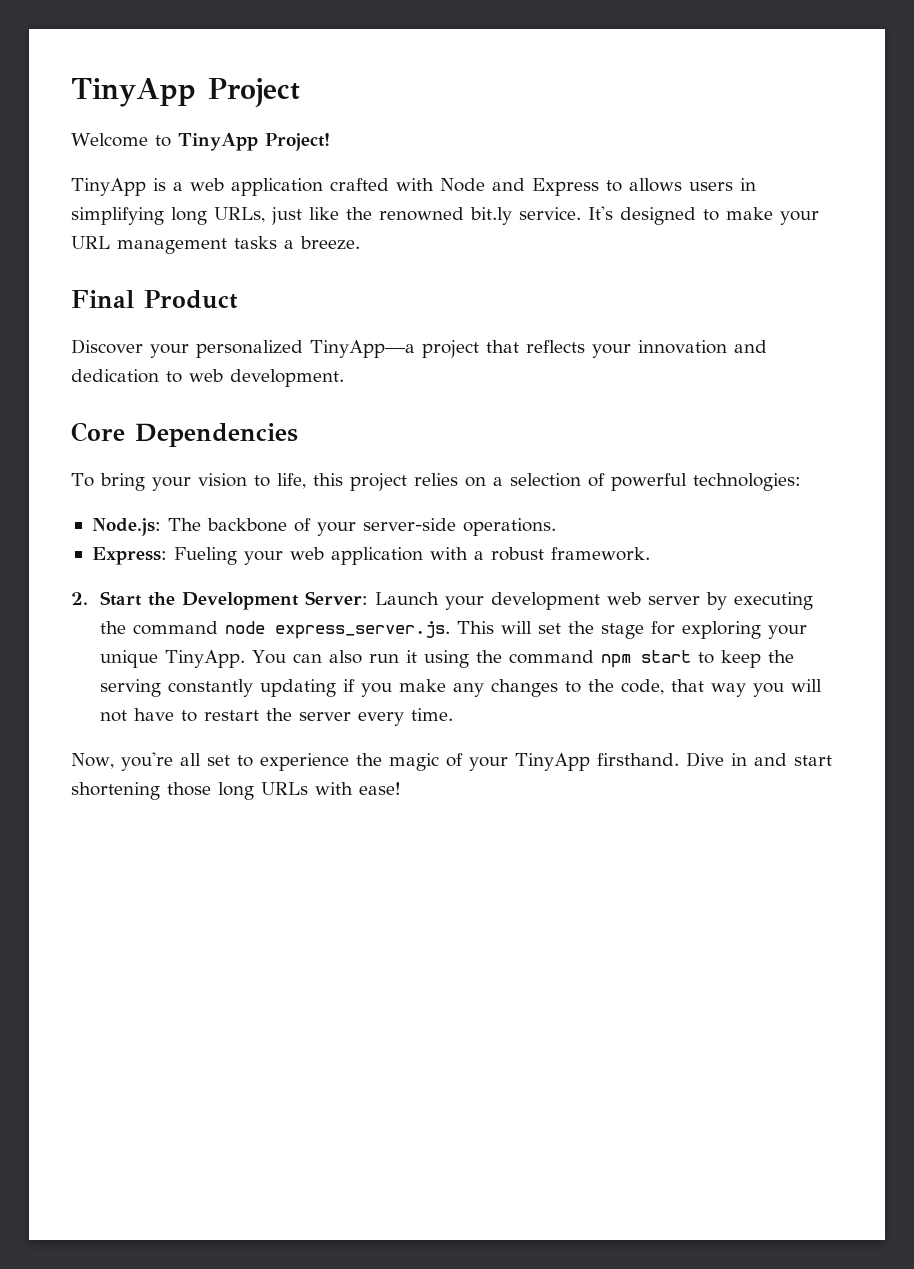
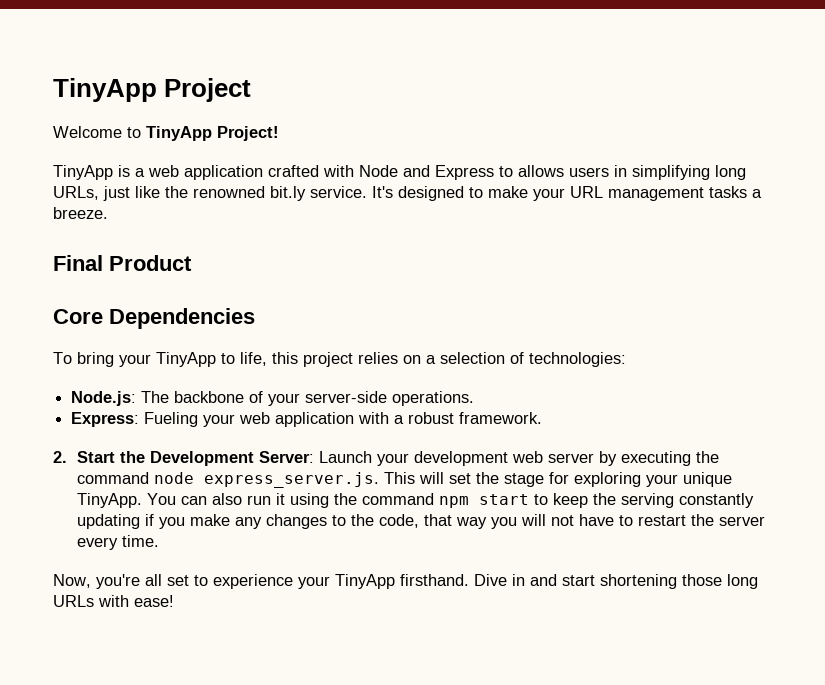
- Discover your personalized TinyApp—a project that reflects your innovation and dedication to web development.
- To bring your vision to life, this project relies on a selection of powerful technologies:
+ To bring your TinyApp to life, this project relies on a selection of technologies:
- Now, you're all set to experience the magic of your TinyApp firsthand.
+ Now, you're all set to experience your TinyApp firsthand.

